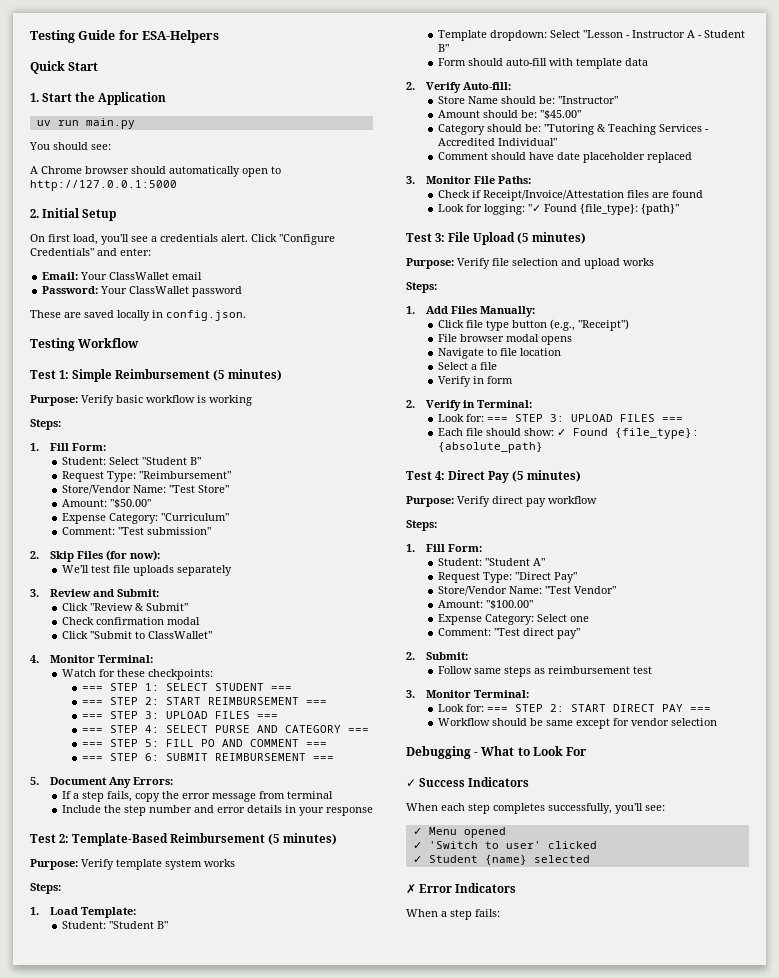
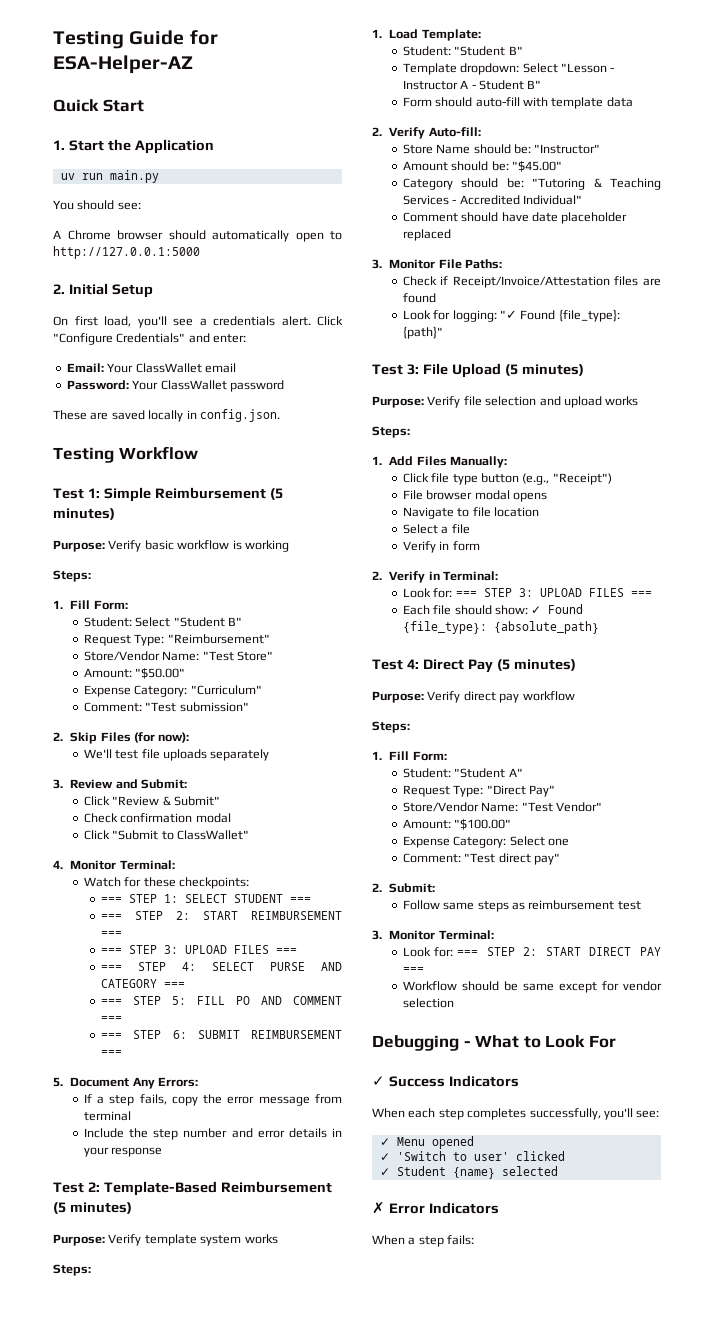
- Testing Guide for ESA-Helpers
+ Testing Guide for ESA-Helper-AZ

